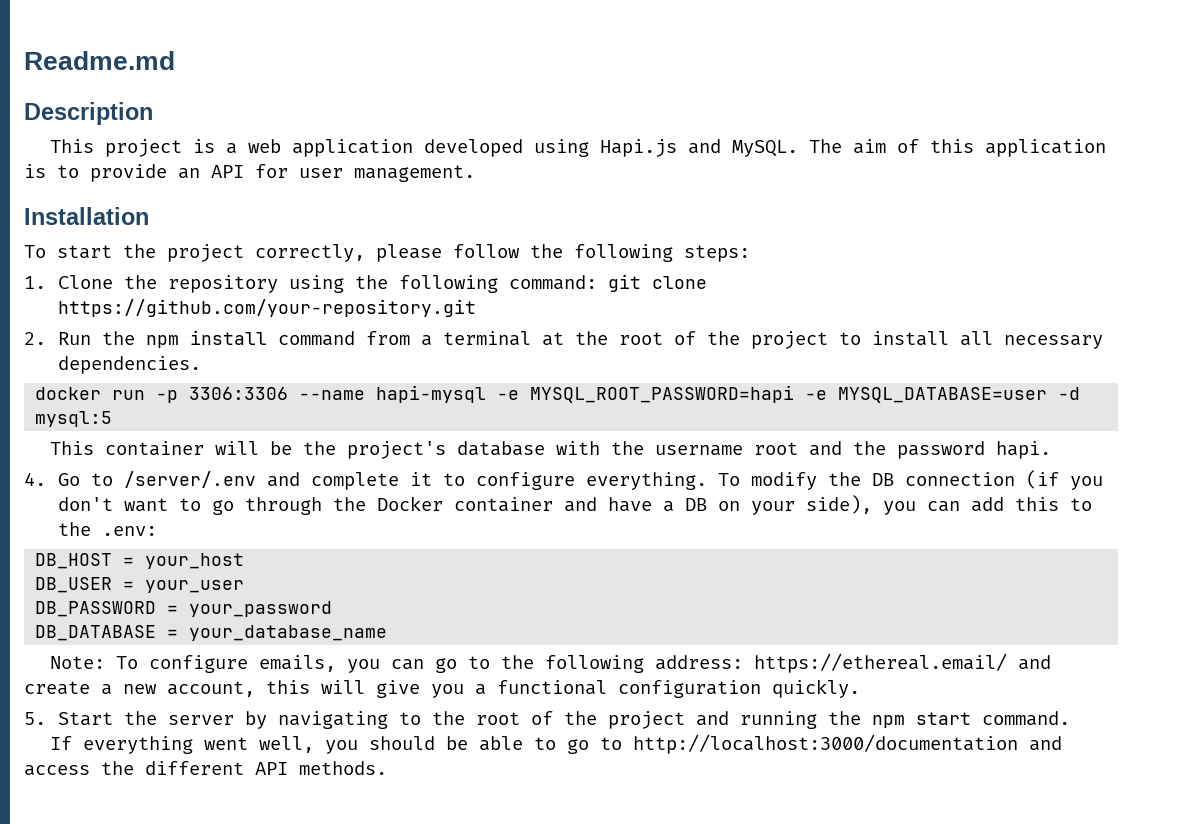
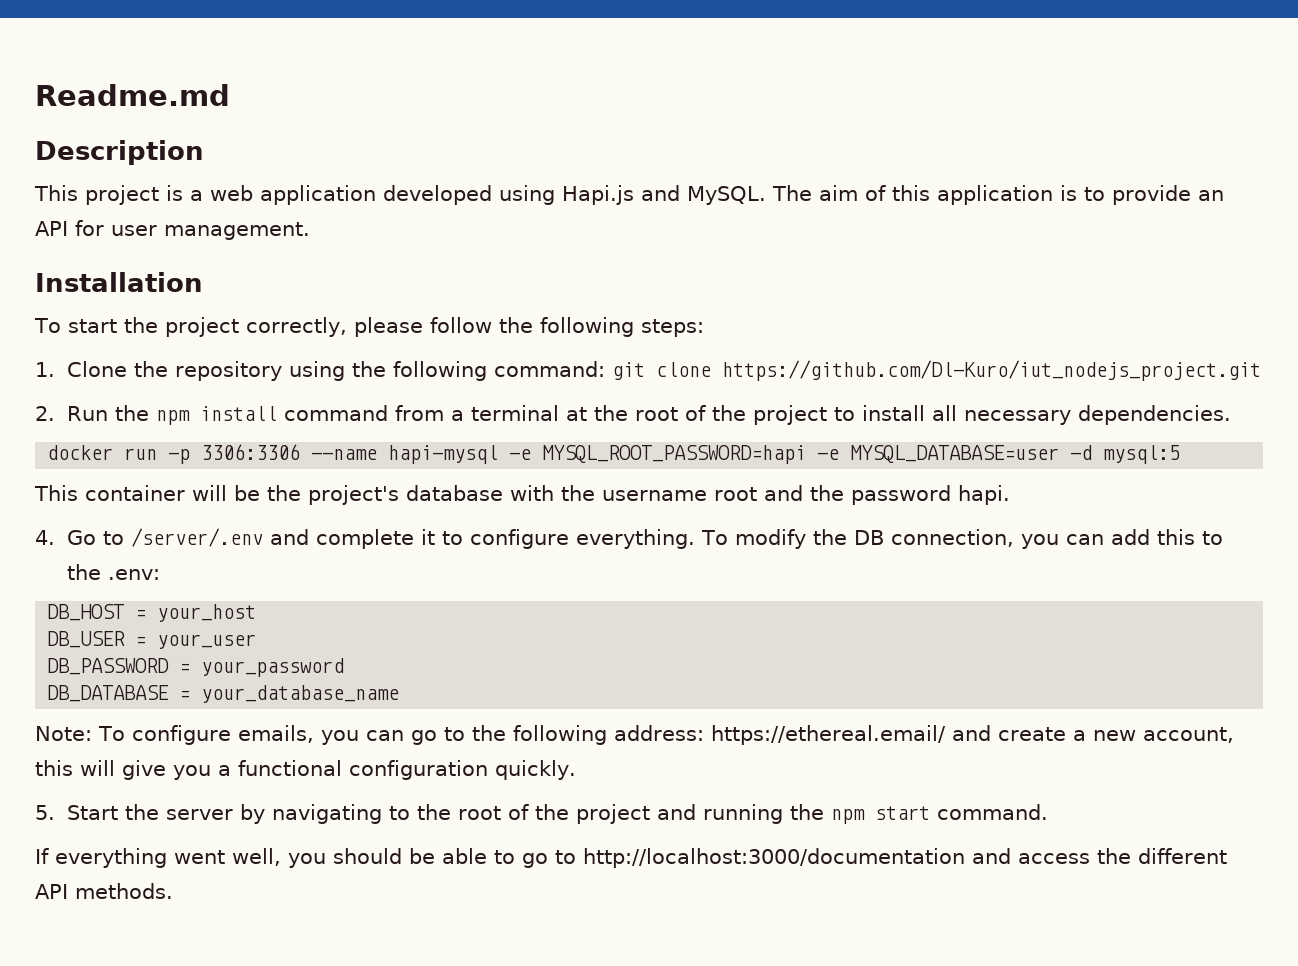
- 1. Clone the repository using the following command: git clone https://github.com/your-repository.git
+ 1. Clone the repository using the following command: git clone https://github.com/Dl-Kuro/iut_nodejs_project.git
- To modify the DB connection (if you don't want to go through the Docker container and have a DB on your side), you can add this to the .env:
+ To modify the DB connection, you can add this to the .env:

